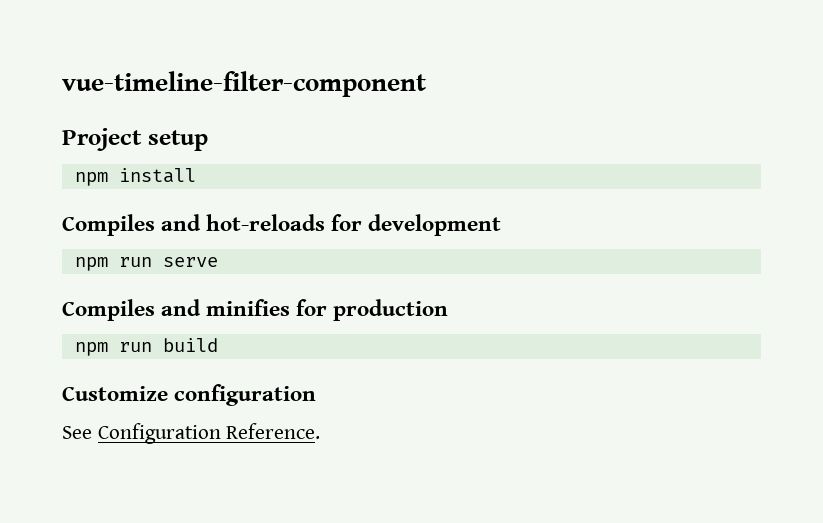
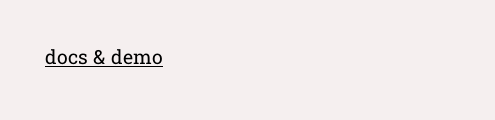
- vue-timeline-filter-component
- Project setup
- npm install
- Compiles and hot-reloads for development
- npm run serve
- Compiles and minifies for production
- npm run build
- Customize configuration
- See Configuration Reference.
+ docs & demo

